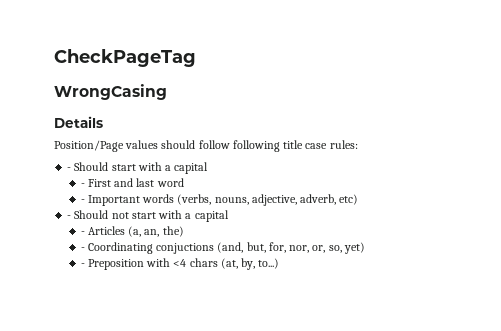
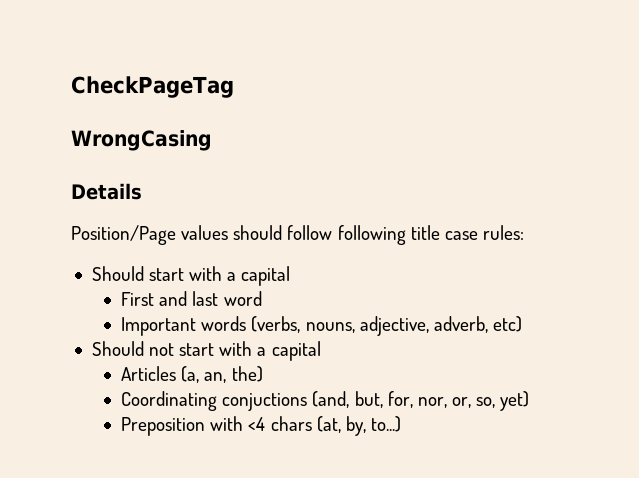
- - Should start with a capital
+ Should start with a capital
- - First and last word
+ First and last word
- - Important words (verbs, nouns, adjective, adverb, etc)
+ Important words (verbs, nouns, adjective, adverb, etc)
- - Should not start with a capital
+ Should not start with a capital
- - Articles (a, an, the)
+ Articles (a, an, the)
- - Coordinating conjuctions (and, but, for, nor, or, so, yet)
+ Coordinating conjuctions (and, but, for, nor, or, so, yet)
- - Preposition with <4 chars (at, by, to...)
+ Preposition with <4 chars (at, by, to...)

